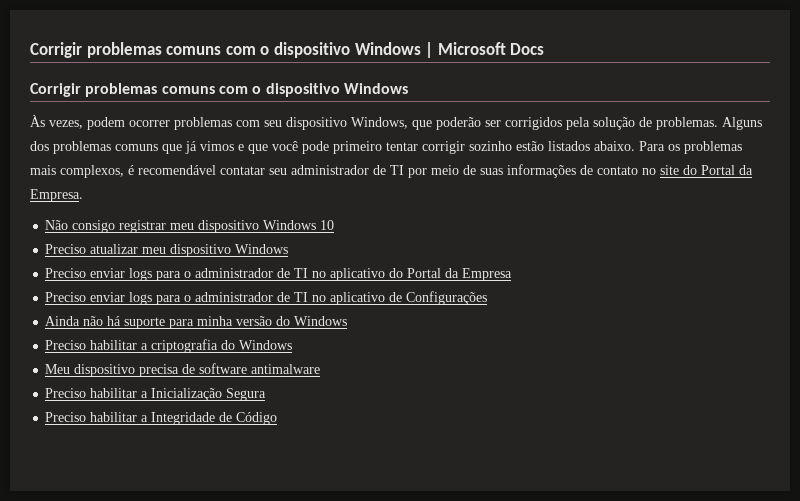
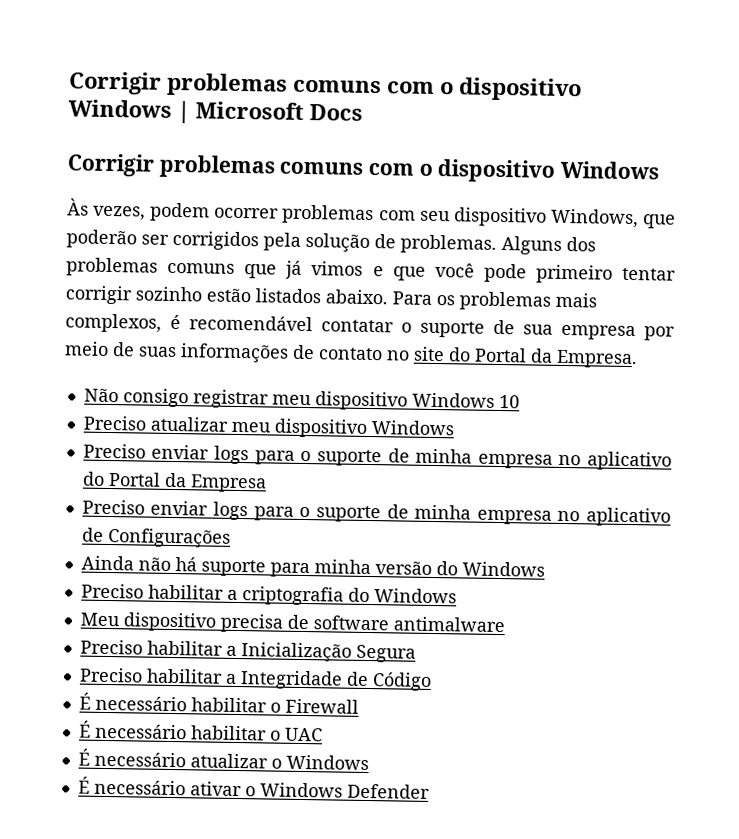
- Para os problemas mais complexos, é recomendável contatar seu administrador de TI por meio de suas informações de contato no site do Portal da Empresa.
+ Para os problemas mais complexos, é recomendável contatar o suporte de sua empresa por meio de suas informações de contato no site do Portal da Empresa.
- Preciso enviar logs para o administrador de TI no aplicativo do Portal da Empresa
+ Preciso enviar logs para o suporte de minha empresa no aplicativo do Portal da Empresa
- Preciso enviar logs para o administrador de TI no aplicativo de Configurações
+ Preciso enviar logs para o suporte de minha empresa no aplicativo de Configurações
+ É necessário habilitar o Firewall
+ É necessário habilitar o UAC
+ É necessário atualizar o Windows
+ É necessário ativar o Windows Defender

